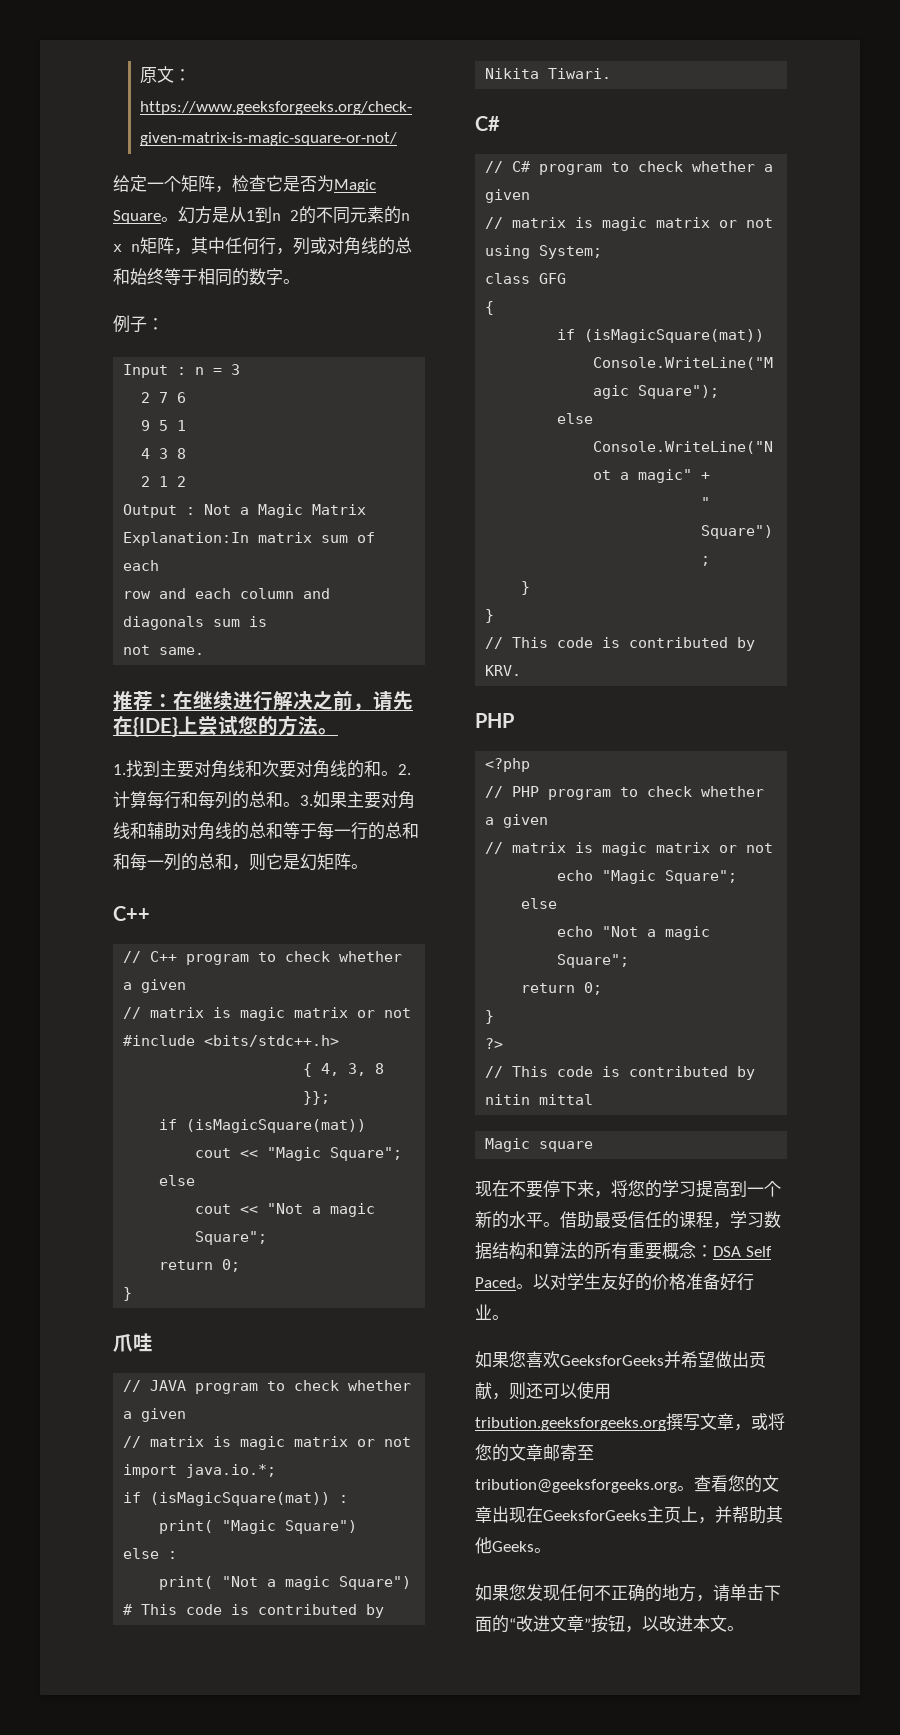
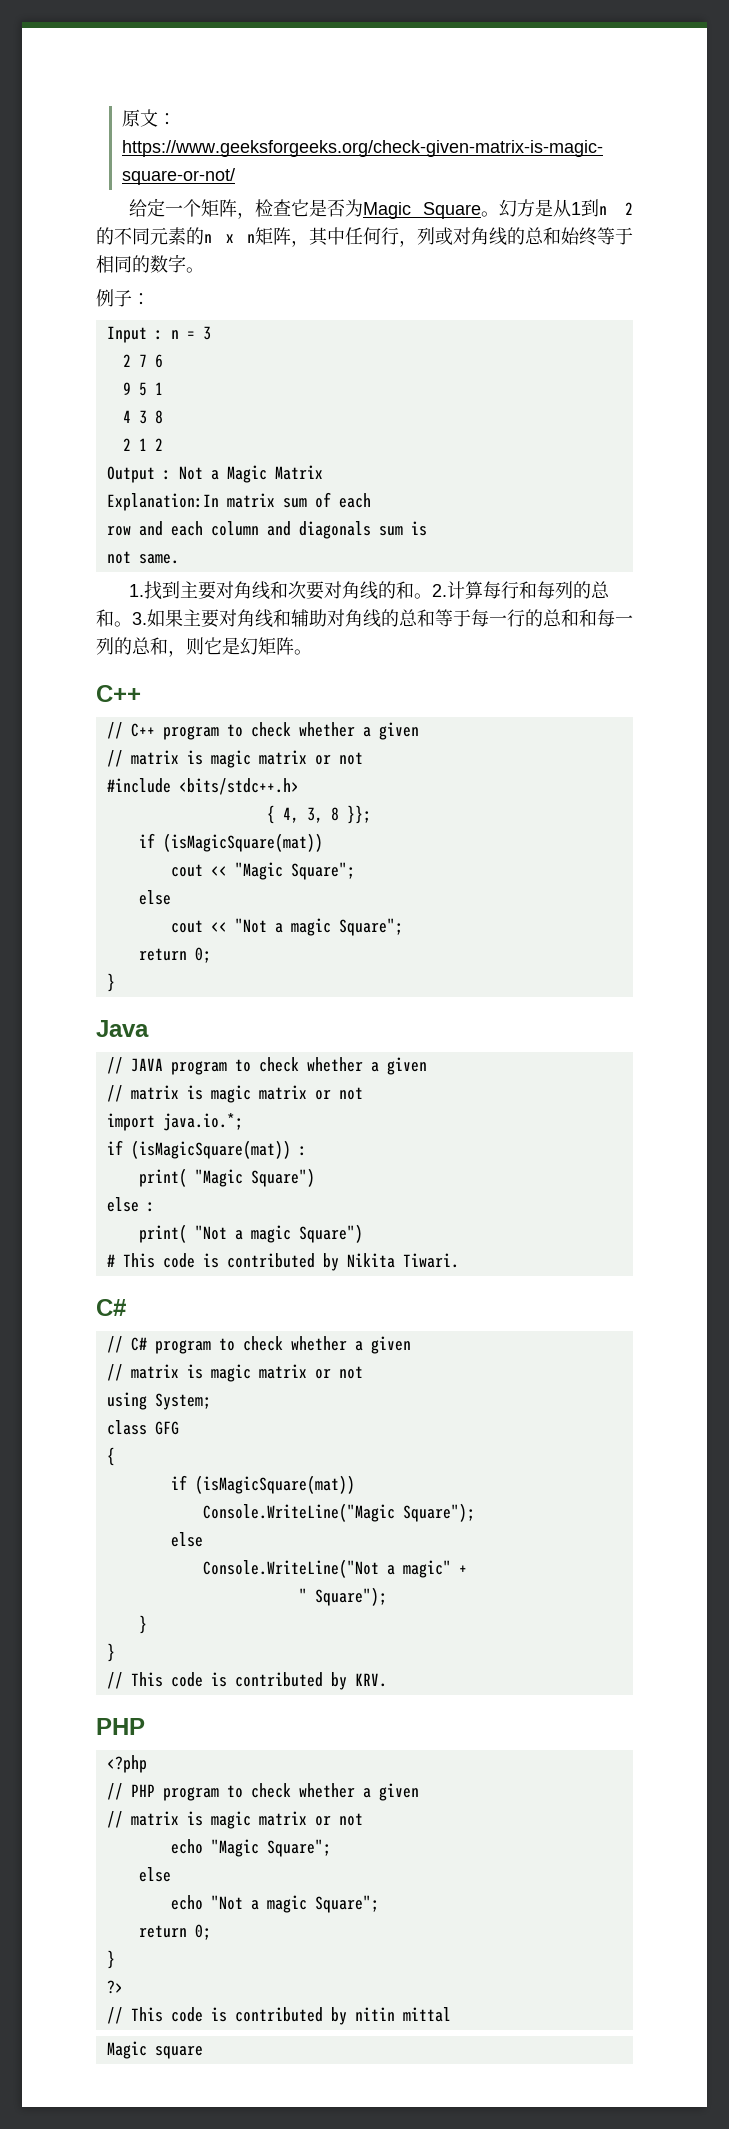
- 推荐：在继续进行解决之前，请先在{IDE}上尝试您的方法。
- 爪哇
+ Java
- 现在不要停下来，将您的学习提高到一个新的水平。借助最受信任的课程，学习数据结构和算法的所有重要概念：DSA Self Paced。以对学生友好的价格准备好行业。
- 如果您喜欢GeeksforGeeks并希望做出贡献，则还可以使用tribution.geeksforgeeks.org撰写文章，或将您的文章邮寄至tribution@geeksforgeeks.org。查看您的文章出现在GeeksforGeeks主页上，并帮助其他Geeks。
- 如果您发现任何不正确的地方，请单击下面的“改进文章”按钮，以改进本文。

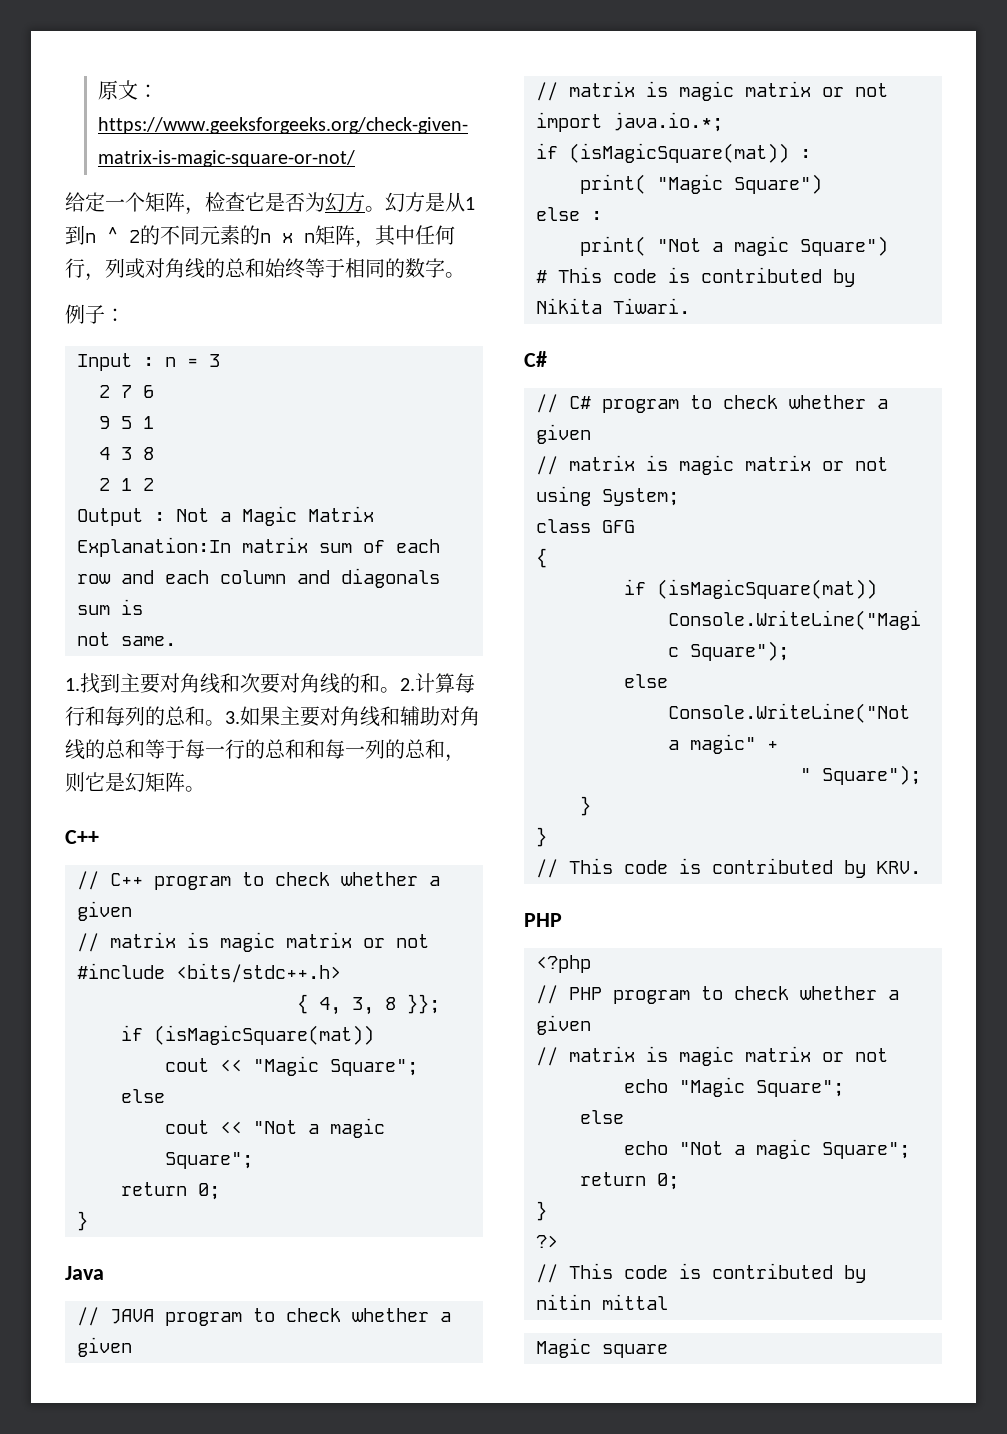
- 给定一个矩阵，检查它是否为Magic Square。
+ 给定一个矩阵，检查它是否为幻方。
- 幻方是从1到n 2的不同元素的n x n矩阵，其中任何行，列或对角线的总和始终等于相同的数字。
+ 幻方是从1到n ^ 2的不同元素的n x n矩阵，其中任何行，列或对角线的总和始终等于相同的数字。

